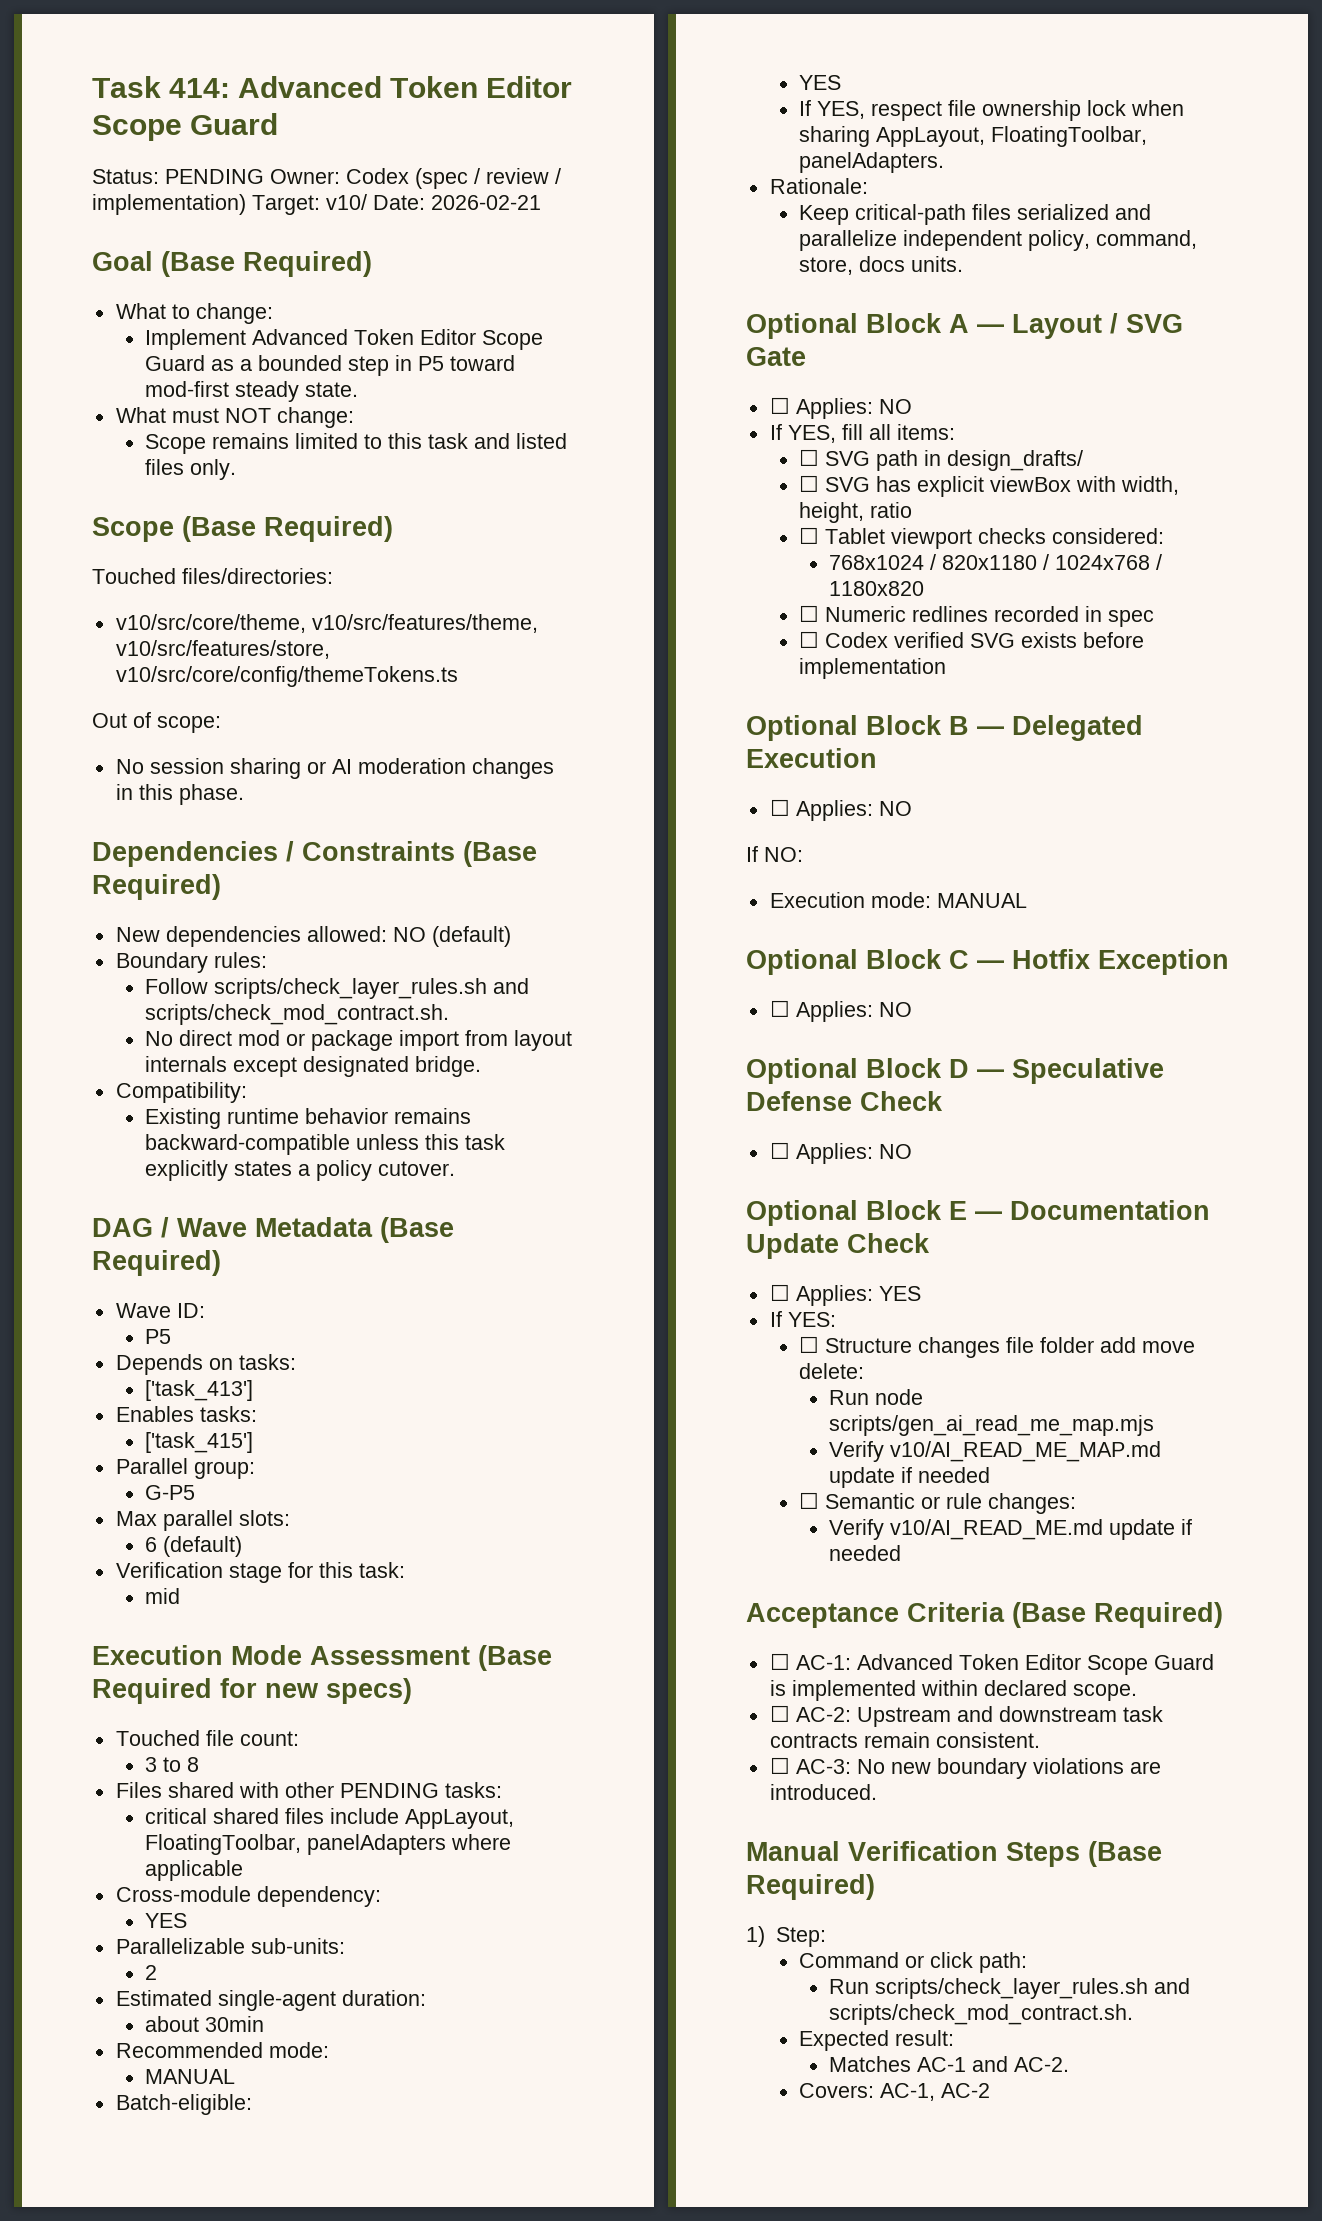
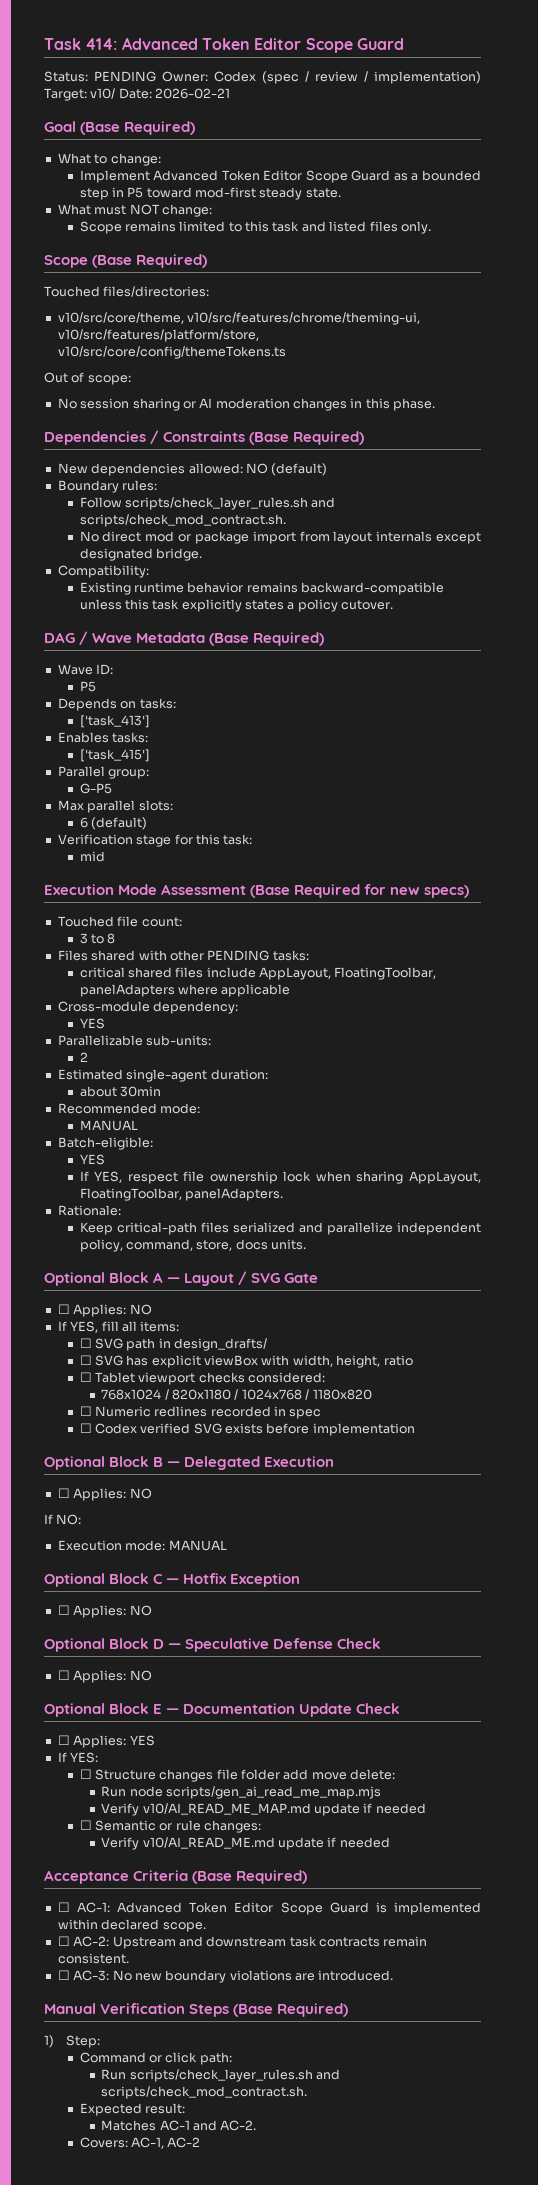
- v10/src/core/theme, v10/src/features/theme, v10/src/features/store, v10/src/core/config/themeTokens.ts
+ v10/src/core/theme, v10/src/features/chrome/theming-ui, v10/src/features/platform/store, v10/src/core/config/themeTokens.ts

